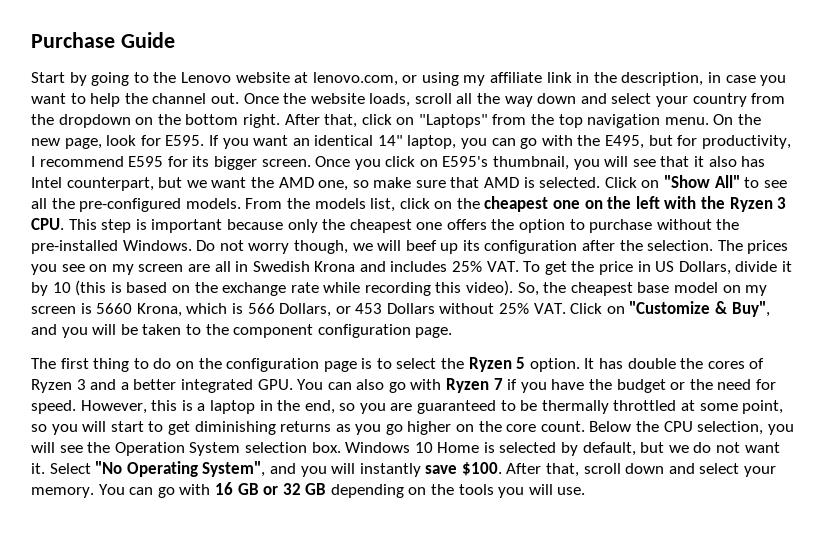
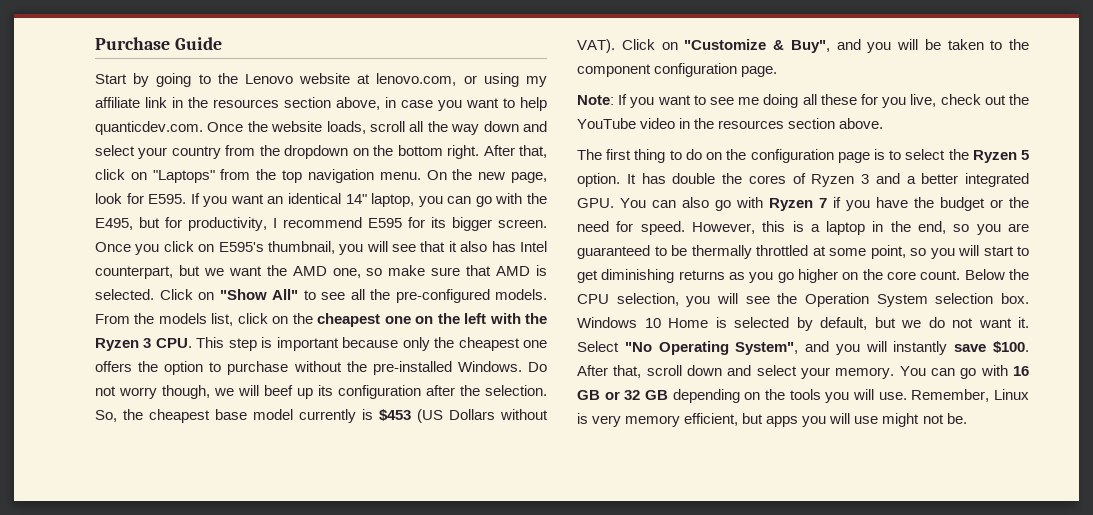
- Start by going to the Lenovo website at lenovo.com, or using my affiliate link in the description, in case you want to help the channel out. Once the website loads, scroll all the way down and select your country from the dropdown on the bottom right.
+ Start by going to the Lenovo website at lenovo.com, or using my affiliate link in the resources section above, in case you want to help quanticdev.com. Once the website loads, scroll all the way down and select your country from the dropdown on the bottom right.
- The prices you see on my screen are all in Swedish Krona and includes 25% VAT. To get the price in US Dollars, divide it by 10 (this is based on the exchange rate while recording this video).
- So, the cheapest base model on my screen is 5660 Krona, which is 566 Dollars, or 453 Dollars without 25% VAT. Click on "Customize & Buy", and you will be taken to the component configuration page.
+ So, the cheapest base model currently is $453 (US Dollars without VAT). Click on "Customize & Buy", and you will be taken to the component configuration page.
+ Note: If you want to see me doing all these for you live, check out the YouTube video in the resources section above.
+ Remember, Linux is very memory efficient, but apps you will use might not be.

